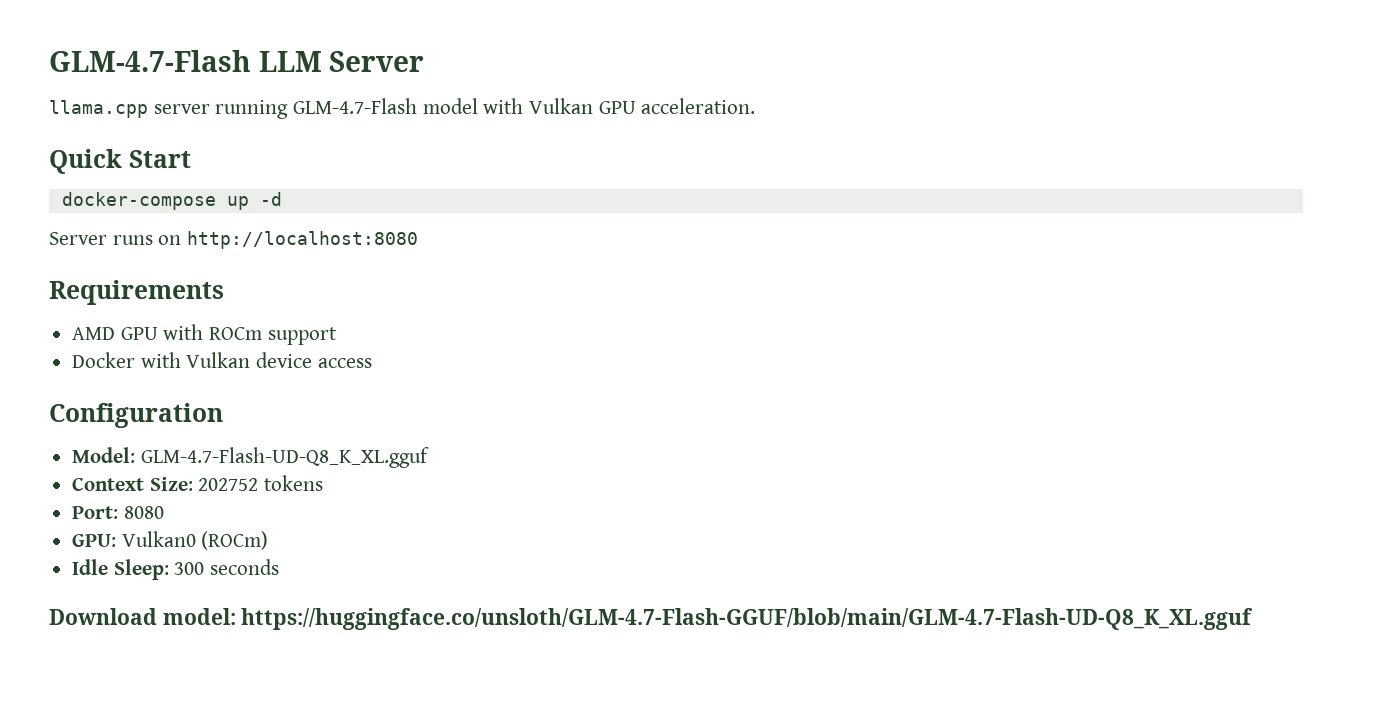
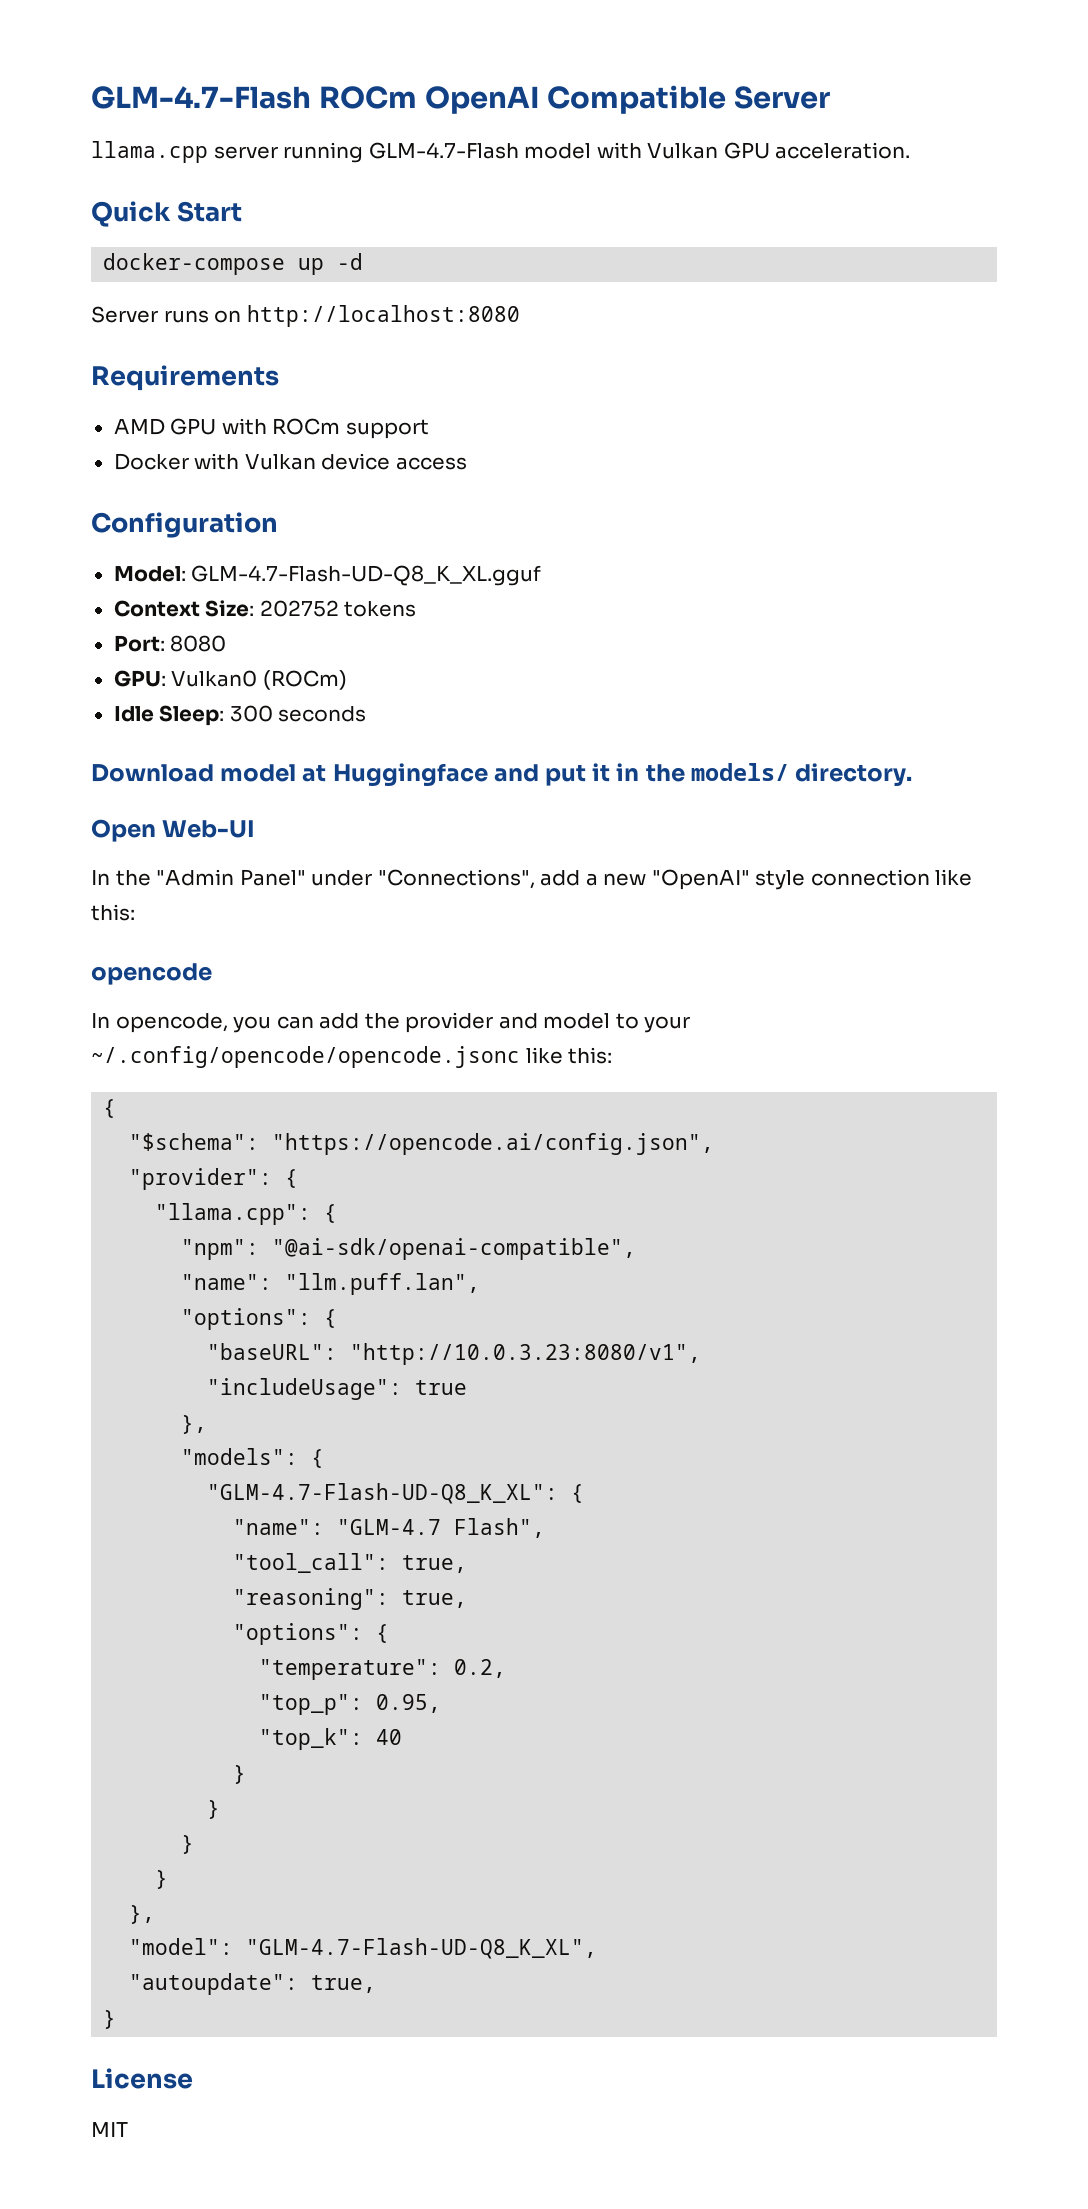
- GLM-4.7-Flash LLM Server
+ GLM-4.7-Flash ROCm OpenAI Compatible Server
- Download model: https://huggingface.co/unsloth/GLM-4.7-Flash-GGUF/blob/main/GLM-4.7-Flash-UD-Q8_K_XL.gguf
+ Download model at Huggingface and put it in the models/ directory.
+ Open Web-UI
+ In the "Admin Panel" under "Connections", add a new "OpenAI" style connection like this:
+ opencode
+ In opencode, you can add the provider and model to your ~/.config/opencode/opencode.jsonc like this:
+ {
+ "$schema": "https://opencode.ai/config.json",
+ "provider": {
+ "llama.cpp": {
+ "npm": "@ai-sdk/openai-compatible",
+ "name": "llm.puff.lan",
+ "options": {
+ "baseURL": "http://10.0.3.23:8080/v1",
+ "includeUsage": true
+ },
+ "models": {
+ "GLM-4.7-Flash-UD-Q8_K_XL": {
+ "name": "GLM-4.7 Flash",
+ "tool_call": true,
+ "reasoning": true,
+ "options": {
+ "temperature": 0.2,
+ "top_p": 0.95,
+ "top_k": 40
+ }
+ }
+ }
+ }
+ },
+ "model": "GLM-4.7-Flash-UD-Q8_K_XL",
+ "autoupdate": true,
+ }
+ License
+ MIT

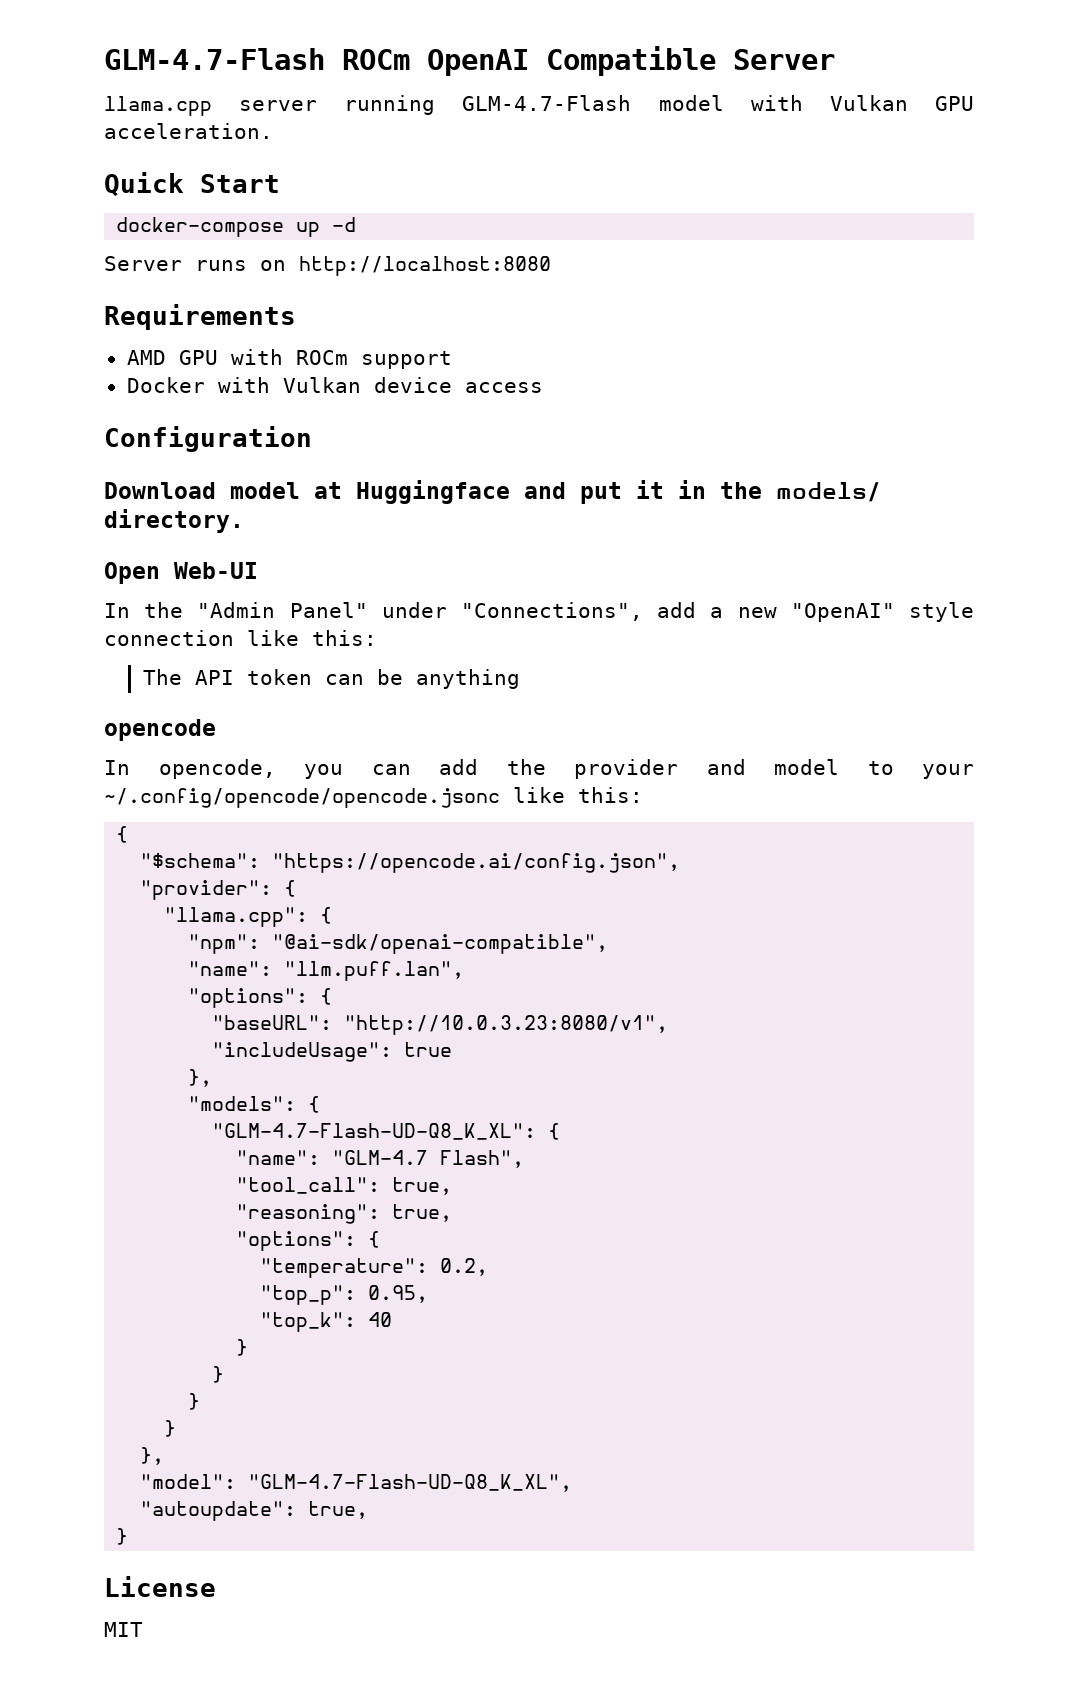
- Model: GLM-4.7-Flash-UD-Q8_K_XL.gguf
- Context Size: 202752 tokens
- Port: 8080
- GPU: Vulkan0 (ROCm)
- Idle Sleep: 300 seconds
+ The API token can be anything

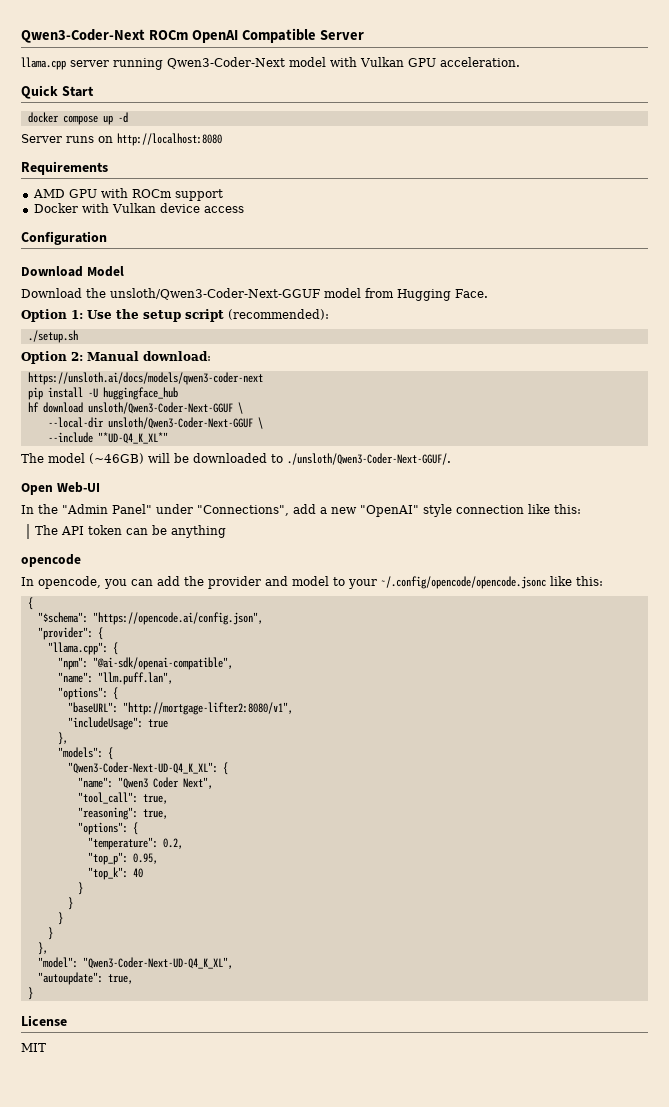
- GLM-4.7-Flash ROCm OpenAI Compatible Server
+ Qwen3-Coder-Next ROCm OpenAI Compatible Server
- llama.cpp server running GLM-4.7-Flash model with Vulkan GPU acceleration.
+ llama.cpp server running Qwen3-Coder-Next model with Vulkan GPU acceleration.
- docker-compose up -d
+ docker compose up -d
- Download model at Huggingface and put it in the models/ directory.
+ Download Model
+ Download the unsloth/Qwen3-Coder-Next-GGUF model from Hugging Face.
+ Option 1: Use the setup script (recommended):
+ ./setup.sh
+ Option 2: Manual download:
+ https://unsloth.ai/docs/models/qwen3-coder-next
+ pip install -U huggingface_hub
+ hf download unsloth/Qwen3-Coder-Next-GGUF \
+ --local-dir unsloth/Qwen3-Coder-Next-GGUF \
+ --include "*UD-Q4_K_XL*"
+ The model (~46GB) will be downloaded to ./unsloth/Qwen3-Coder-Next-GGUF/.
- "baseURL": "http://10.0.3.23:8080/v1",
+ "baseURL": "http://mortgage-lifter2:8080/v1",
- "GLM-4.7-Flash-UD-Q8_K_XL": {
+ "Qwen3-Coder-Next-UD-Q4_K_XL": {
- "name": "GLM-4.7 Flash",
+ "name": "Qwen3 Coder Next",
- "model": "GLM-4.7-Flash-UD-Q8_K_XL",
+ "model": "Qwen3-Coder-Next-UD-Q4_K_XL",

